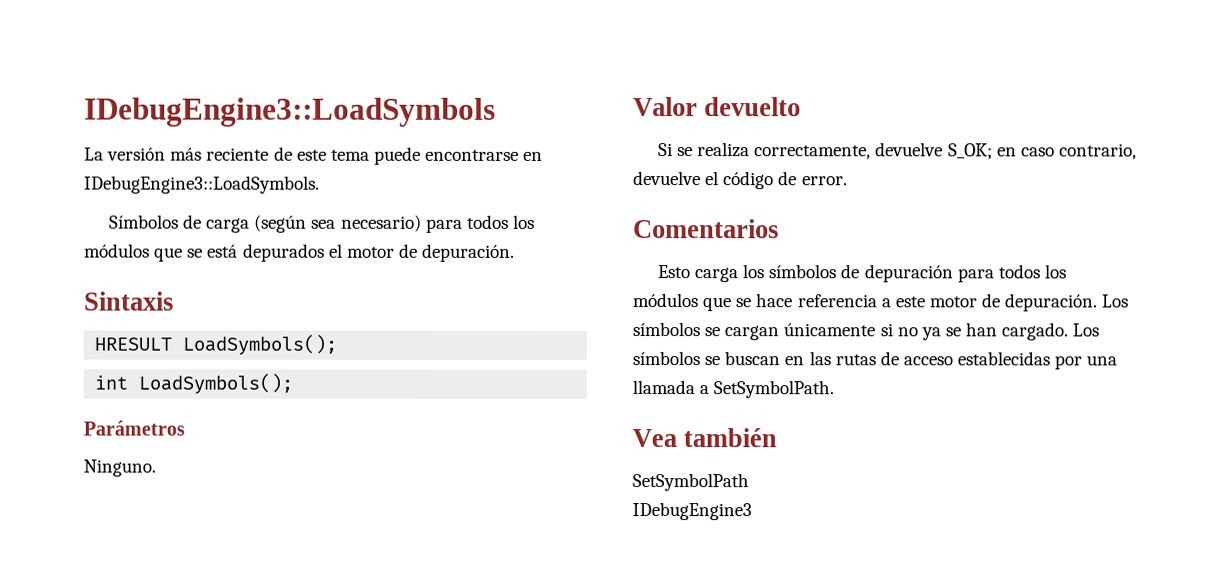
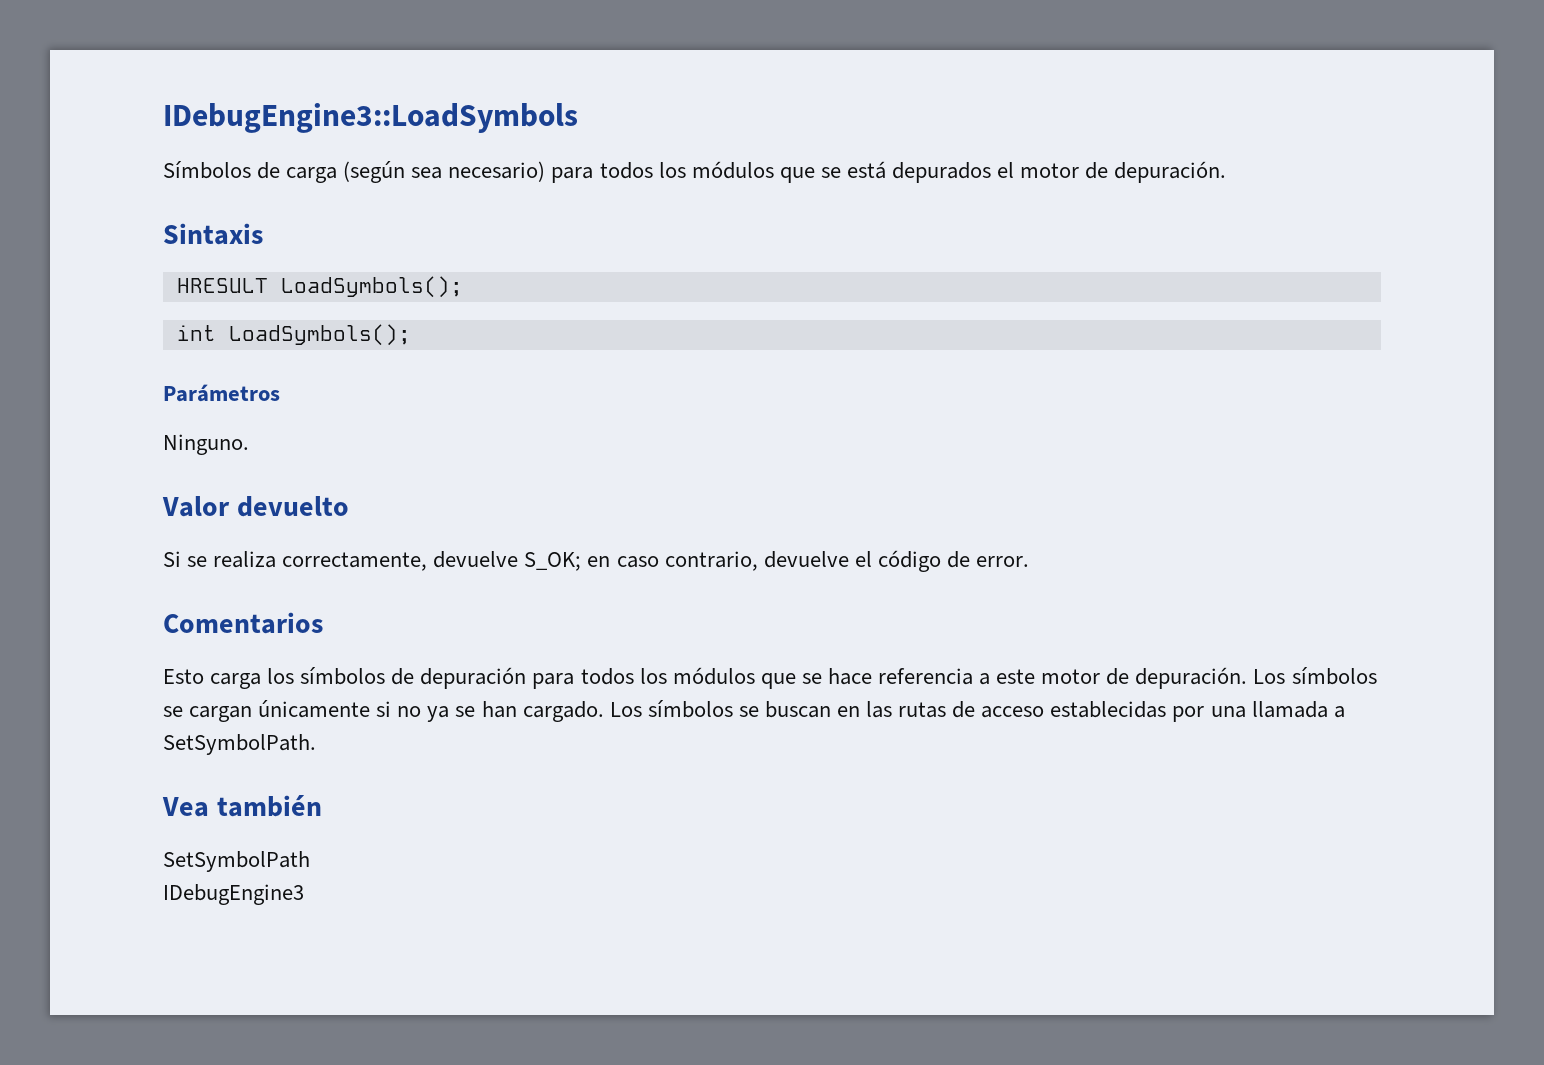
- La versión más reciente de este tema puede encontrarse en IDebugEngine3::LoadSymbols.

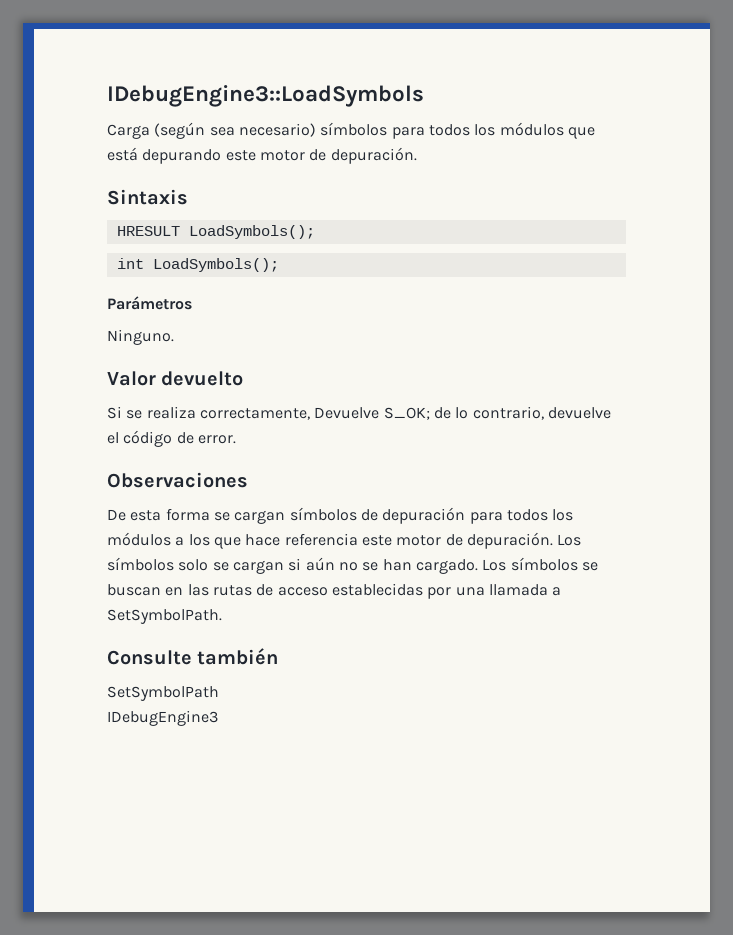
- Símbolos de carga (según sea necesario) para todos los módulos que se está depurados el motor de depuración.
+ Carga (según sea necesario) símbolos para todos los módulos que está depurando este motor de depuración.
- Si se realiza correctamente, devuelve S_OK; en caso contrario, devuelve el código de error.
+ Si se realiza correctamente, Devuelve S_OK; de lo contrario, devuelve el código de error.
- Comentarios
- Esto carga los símbolos de depuración para todos los módulos que se hace referencia a este motor de depuración.
+ Observaciones
+ De esta forma se cargan símbolos de depuración para todos los módulos a los que hace referencia este motor de depuración.
- Los símbolos se cargan únicamente si no ya se han cargado.
+ Los símbolos solo se cargan si aún no se han cargado.
- Vea también
+ Consulte también

